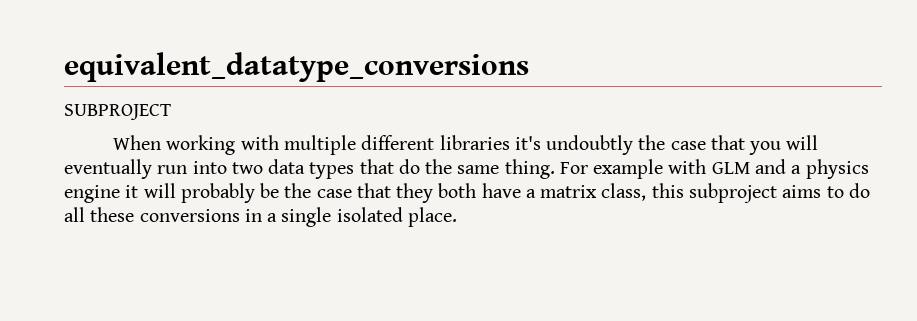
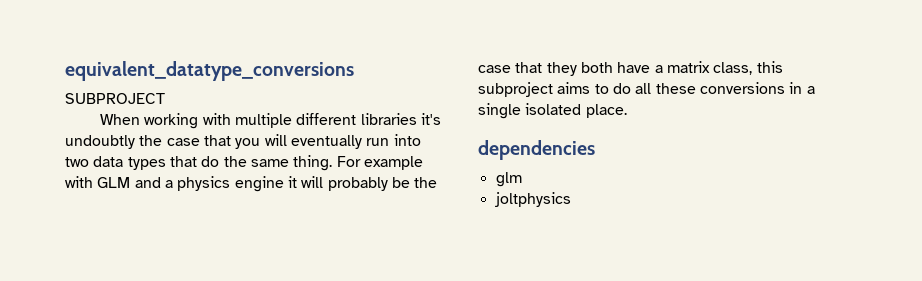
+ dependencies
+ glm
+ joltphysics

